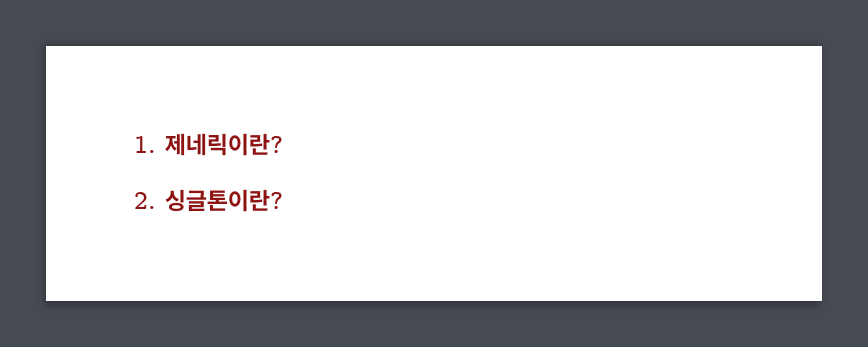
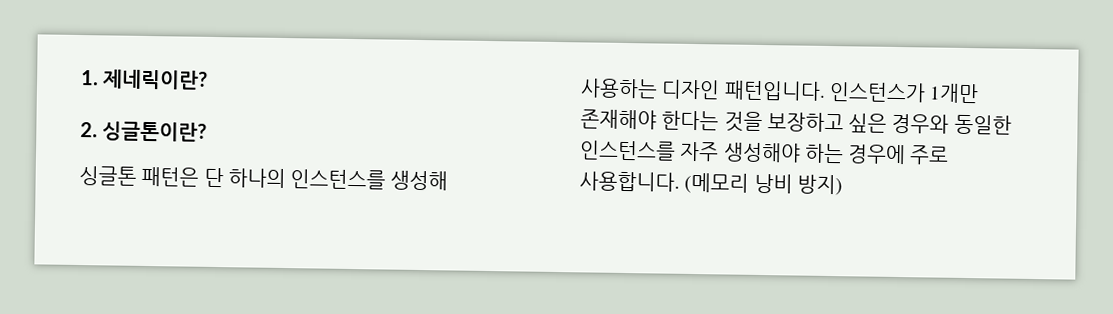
+ 싱글톤 패턴은 단 하나의 인스턴스를 생성해 사용하는 디자인 패턴입니다. 인스턴스가 1개만 존재해야 한다는 것을 보장하고 싶은 경우와 동일한 인스턴스를 자주 생성해야 하는 경우에 주로 사용합니다. (메모리 낭비 방지)

